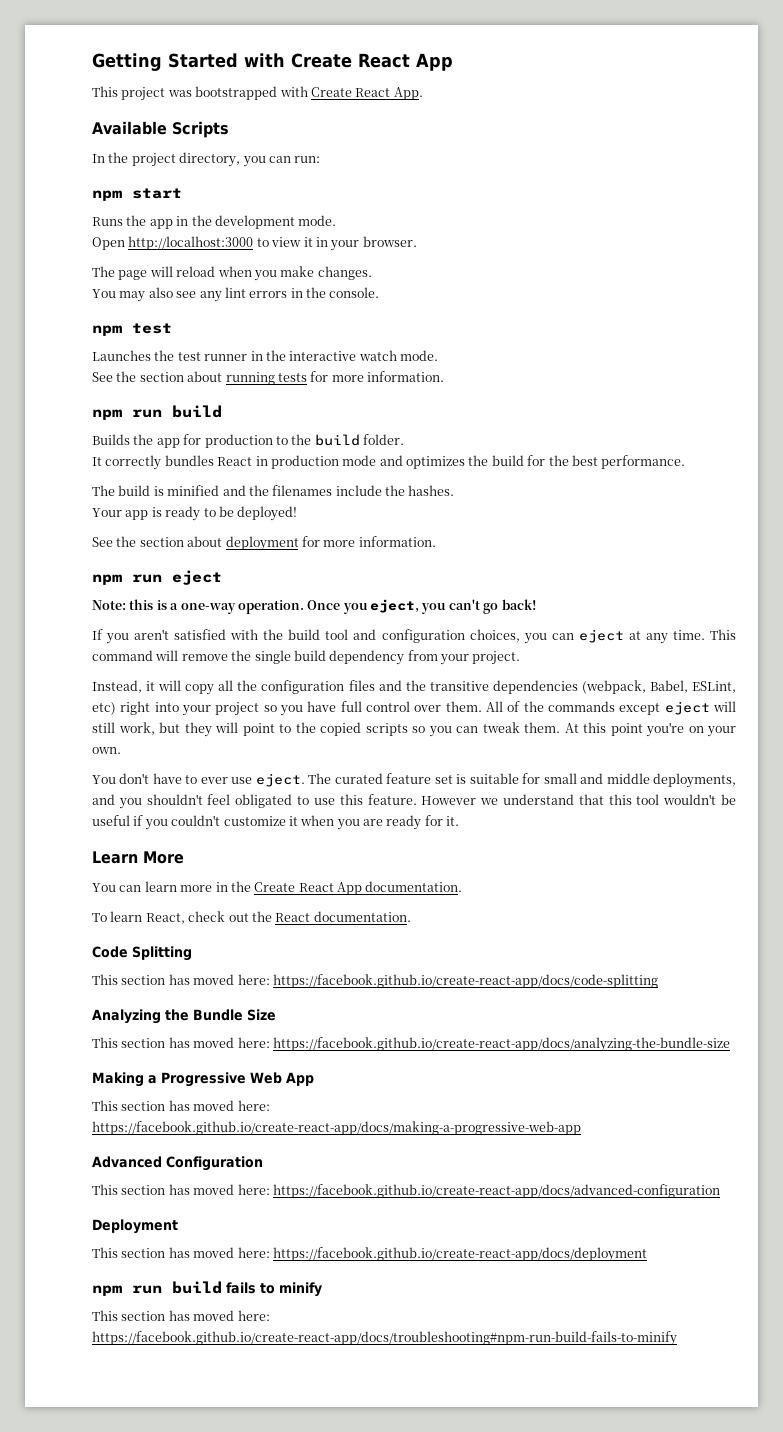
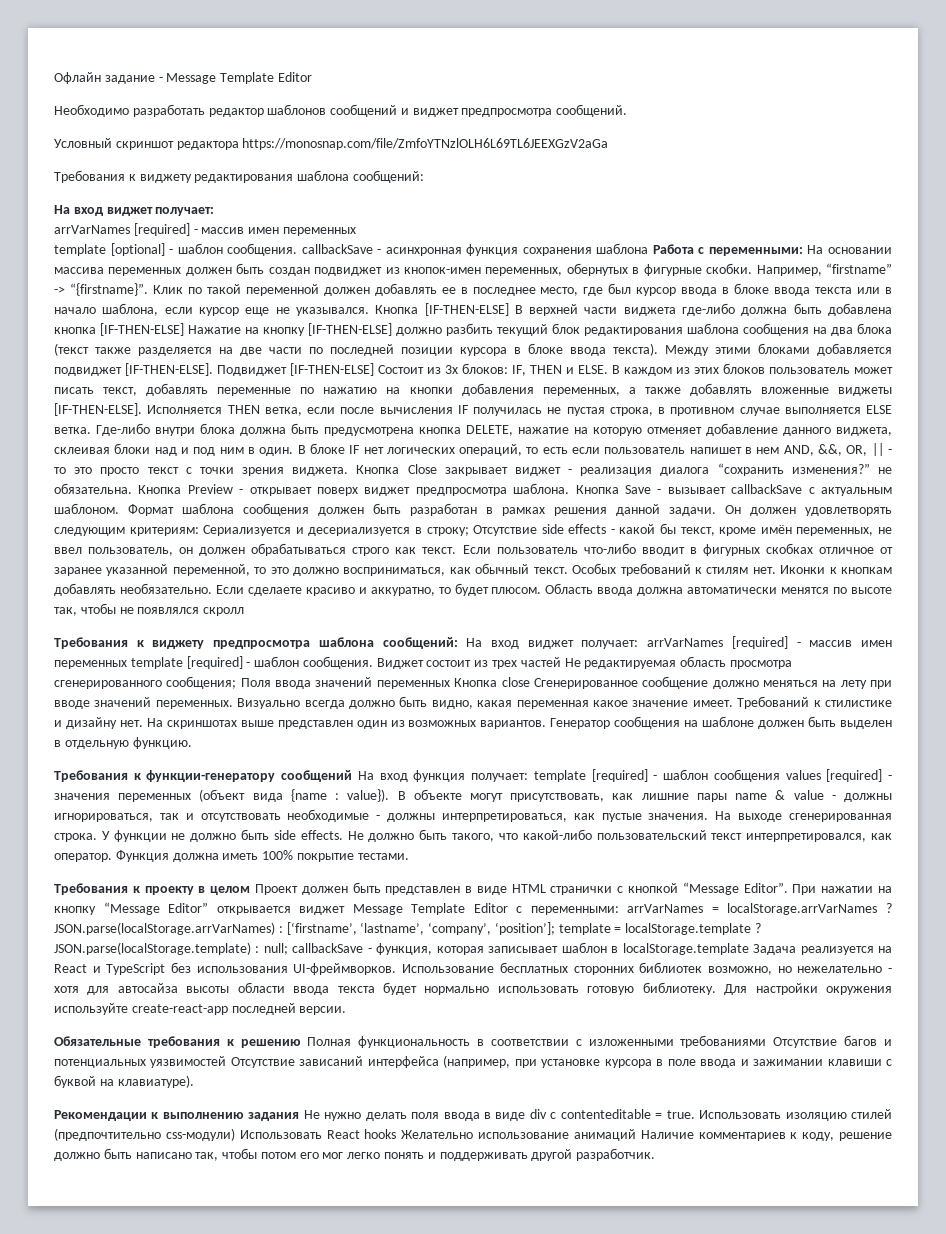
- Getting Started with Create React App
- This project was bootstrapped with Create React App.
- Available Scripts
- In the project directory, you can run:
- npm start
- Runs the app in the development mode.
- Open http://localhost:3000 to view it in your browser.
- The page will reload when you make changes.
- You may also see any lint errors in the console.
- npm test
- Launches the test runner in the interactive watch mode.
- See the section about running tests for more information.
- npm run build
- Builds the app for production to the build folder.
- It correctly bundles React in production mode and optimizes the build for the best performance.
- The build is minified and the filenames include the hashes.
- Your app is ready to be deployed!
- See the section about deployment for more information.
- npm run eject
- Note: this is a one-way operation. Once you eject, you can't go back!
- If you aren't satisfied with the build tool and configuration choices, you can eject at any time. This command will remove the single build dependency from your project.
- Instead, it will copy all the configuration files and the transitive dependencies (webpack, Babel, ESLint, etc) right into your project so you have full control over them. All of the commands except eject will still work, but they will point to the copied scripts so you can tweak them. At this point you're on your own.
- You don't have to ever use eject. The curated feature set is suitable for small and middle deployments, and you shouldn't feel obligated to use this feature. However we understand that this tool wouldn't be useful if you couldn't customize it when you are ready for it.
- Learn More
- You can learn more in the Create React App documentation.
- To learn React, check out the React documentation.
- Code Splitting
- This section has moved here: https://facebook.github.io/create-react-app/docs/code-splitting
- Analyzing the Bundle Size
- This section has moved here: https://facebook.github.io/create-react-app/docs/analyzing-the-bundle-size
- Making a Progressive Web App
- This section has moved here: https://facebook.github.io/create-react-app/docs/making-a-progressive-web-app
- Advanced Configuration
- This section has moved here: https://facebook.github.io/create-react-app/docs/advanced-configuration
- Deployment
- This section has moved here: https://facebook.github.io/create-react-app/docs/deployment
- npm run build fails to minify
- This section has moved here: https://facebook.github.io/create-react-app/docs/troubleshooting#npm-run-build-fails-to-minify
+ Офлайн задание - Message Template Editor
+ Необходимо разработать редактор шаблонов сообщений и виджет предпросмотра сообщений.
+ Условный скриншот редактора https://monosnap.com/file/ZmfoYTNzlOLH6L69TL6JEEXGzV2aGa
+ Требования к виджету редактирования шаблона сообщений:
+ На вход виджет получает:
+ arrVarNames [required] - массив имен переменных
+ template [optional] - шаблон сообщения. callbackSave - асинхронная функция сохранения шаблона Работа с переменными: На основании массива переменных должен быть создан подвиджет из кнопок-имен переменных, обернутых в фигурные скобки. Например, “firstname” -> “{firstname}”. Клик по такой переменной должен добавлять ее в последнее место, где был курсор ввода в блоке ввода текста или в начало шаблона, если курсор еще не указывался. Кнопка [IF-THEN-ELSE] В верхней части виджета где-либо должна быть добавлена кнопка [IF-THEN-ELSE] Нажатие на кнопку [IF-THEN-ELSE] должно разбить текущий блок редактирования шаблона сообщения на два блока (текст также разделяется на две части по последней позиции курсора в блоке ввода текста). Между этими блоками добавляется подвиджет [IF-THEN-ELSE]. Подвиджет [IF-THEN-ELSE] Состоит из 3х блоков: IF, THEN и ELSE. В каждом из этих блоков пользователь может писать текст, добавлять переменные по нажатию на кнопки добавления переменных, а также добавлять вложенные виджеты [IF-THEN-ELSE]. Исполняется THEN ветка, если после вычисления IF получилась не пустая строка, в противном случае выполняется ELSE ветка. Где-либо внутри блока должна быть предусмотрена кнопка DELETE, нажатие на которую отменяет добавление данного виджета, склеивая блоки над и под ним в один. В блоке IF нет логических операций, то есть если пользователь напишет в нем AND, &&, OR, || - то это просто текст с точки зрения виджета. Кнопка Close закрывает виджет - реализация диалога “сохранить изменения?” не обязательна. Кнопка Preview - открывает поверх виджет предпросмотра шаблона. Кнопка Save - вызывает callbackSave с актуальным шаблоном. Формат шаблона сообщения должен быть разработан в рамках решения данной задачи. Он должен удовлетворять следующим критериям: Сериализуется и десериализуется в строку; Отсутствие side effects - какой бы текст, кроме имён переменных, не ввел пользователь, он должен обрабатываться строго как текст. Если пользователь что-либо вводит в фигурных скобках отличное от заранее указанной переменной, то это должно восприниматься, как обычный текст. Особых требований к стилям нет. Иконки к кнопкам добавлять необязательно. Если сделаете красиво и аккуратно, то будет плюсом. Область ввода должна автоматически менятся по высоте так, чтобы не появлялся скролл
+ Требования к виджету предпросмотра шаблона сообщений: На вход виджет получает: arrVarNames [required] - массив имен переменных template [required] - шаблон сообщения. Виджет состоит из трех частей Не редактируемая область просмотра сгенерированного сообщения; Поля ввода значений переменных Кнопка close Сгенерированное сообщение должно меняться на лету при вводе значений переменных. Визуально всегда должно быть видно, какая переменная какое значение имеет. Требований к стилистике и дизайну нет. На скриншотах выше представлен один из возможных вариантов. Генератор сообщения на шаблоне должен быть выделен в отдельную функцию.
+ Требования к функции-генератору сообщений На вход функция получает: template [required] - шаблон сообщения values [required] - значения переменных (объект вида {name : value}). В объекте могут присутствовать, как лишние пары name & value - должны игнорироваться, так и отсутствовать необходимые - должны интерпретироваться, как пустые значения. На выходе сгенерированная строка. У функции не должно быть side effects. Не должно быть такого, что какой-либо пользовательский текст интерпретировался, как оператор. Функция должна иметь 100% покрытие тестами.
+ Требования к проекту в целом Проект должен быть представлен в виде HTML странички с кнопкой “Message Editor”. При нажатии на кнопку “Message Editor” открывается виджет Message Template Editor с переменными: arrVarNames = localStorage.arrVarNames ? JSON.parse(localStorage.arrVarNames) : [‘firstname’, ‘lastname’, ‘company’, ‘position’]; template = localStorage.template ? JSON.parse(localStorage.template) : null; callbackSave - функция, которая записывает шаблон в localStorage.template Задача реализуется на React и TypeScript без использования UI-фреймворков. Использование бесплатных сторонних библиотек возможно, но нежелательно - хотя для автосайза высоты области ввода текста будет нормально использовать готовую библиотеку. Для настройки окружения используйте create-react-app последней версии.
+ Обязательные требования к решению Полная функциональность в соответствии с изложенными требованиями Отсутствие багов и потенциальных уязвимостей Отсутствие зависаний интерфейса (например, при установке курсора в поле ввода и зажимании клавиши с буквой на клавиатуре).
+ Рекомендации к выполнению задания Не нужно делать поля ввода в виде div с contenteditable = true. Использовать изоляцию стилей (предпочтительно css-модули) Использовать React hooks Желательно использование анимаций Наличие комментариев к коду, решение должно быть написано так, чтобы потом его мог легко понять и поддерживать другой разработчик.

